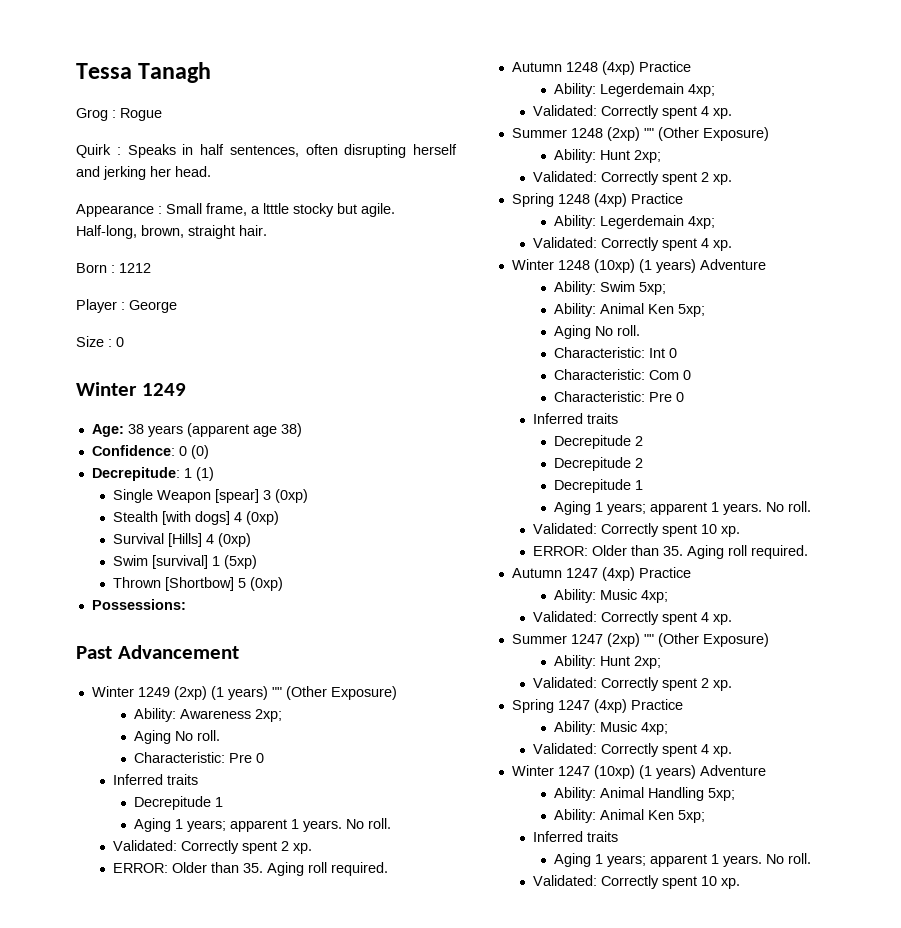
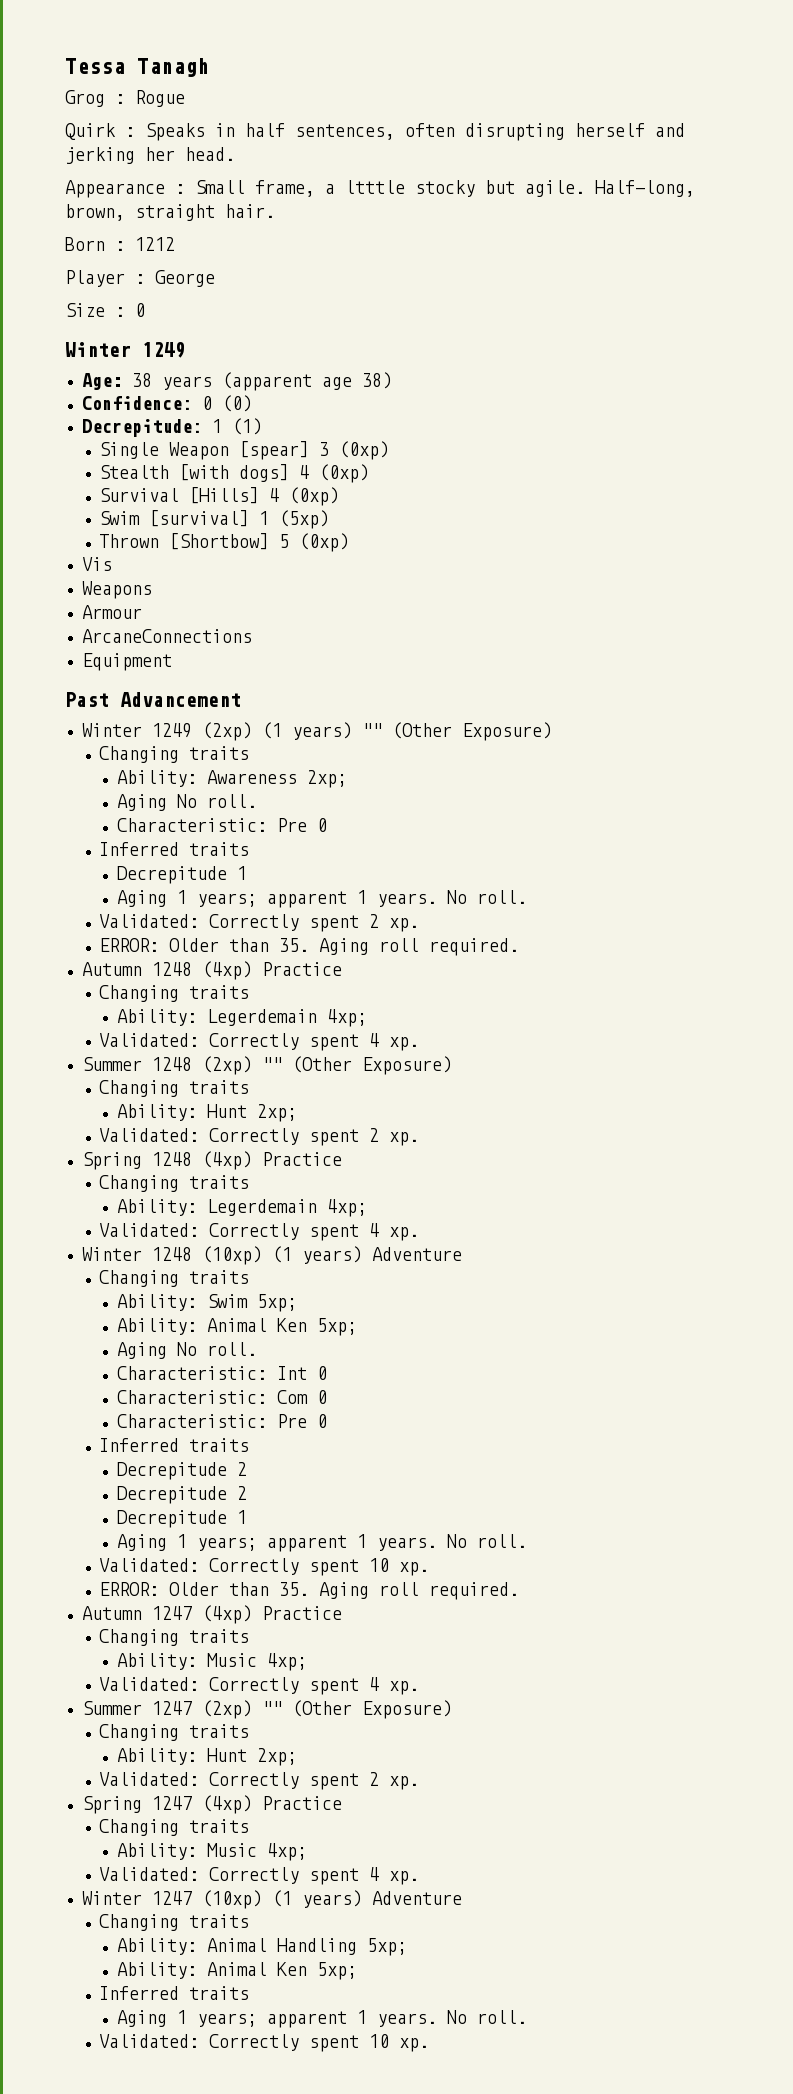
- Possessions:
+ Vis
+ Weapons
+ Armour
+ ArcaneConnections
+ Equipment
  Winter 1249 (2xp) (1 years) "" (Other Exposure)
+ Changing traits
  Autumn 1248 (4xp) Practice
+ Changing traits
  Summer 1248 (2xp) "" (Other Exposure)
+ Changing traits
  Spring 1248 (4xp) Practice
+ Changing traits
  Winter 1248 (10xp) (1 years) Adventure
+ Changing traits
  Autumn 1247 (4xp) Practice
+ Changing traits
  Summer 1247 (2xp) "" (Other Exposure)
+ Changing traits
  Spring 1247 (4xp) Practice
+ Changing traits
  Winter 1247 (10xp) (1 years) Adventure
+ Changing traits

